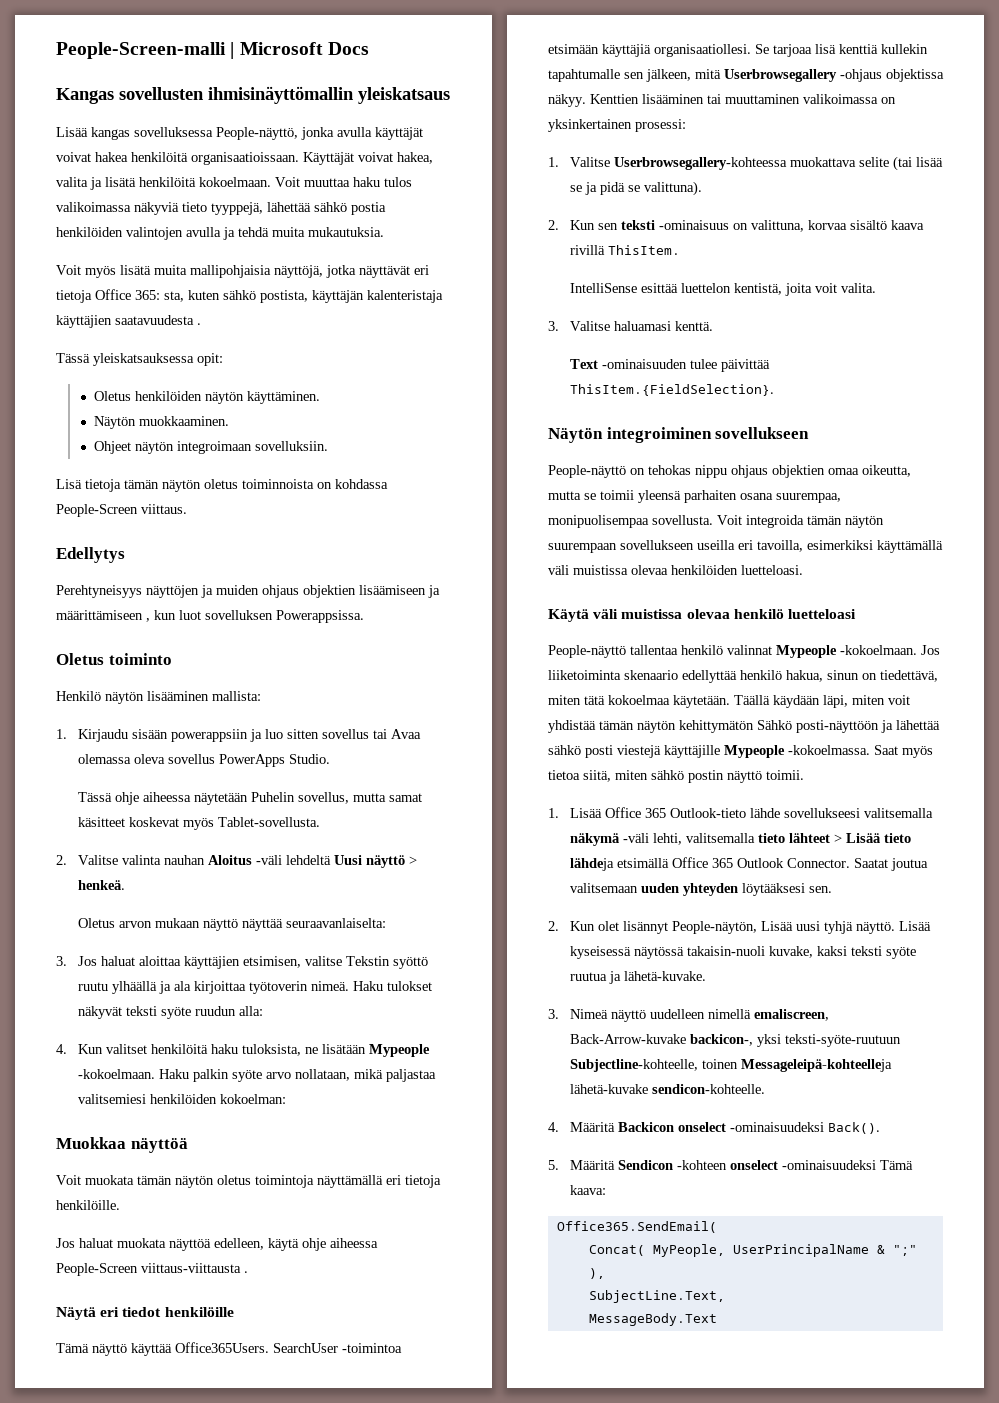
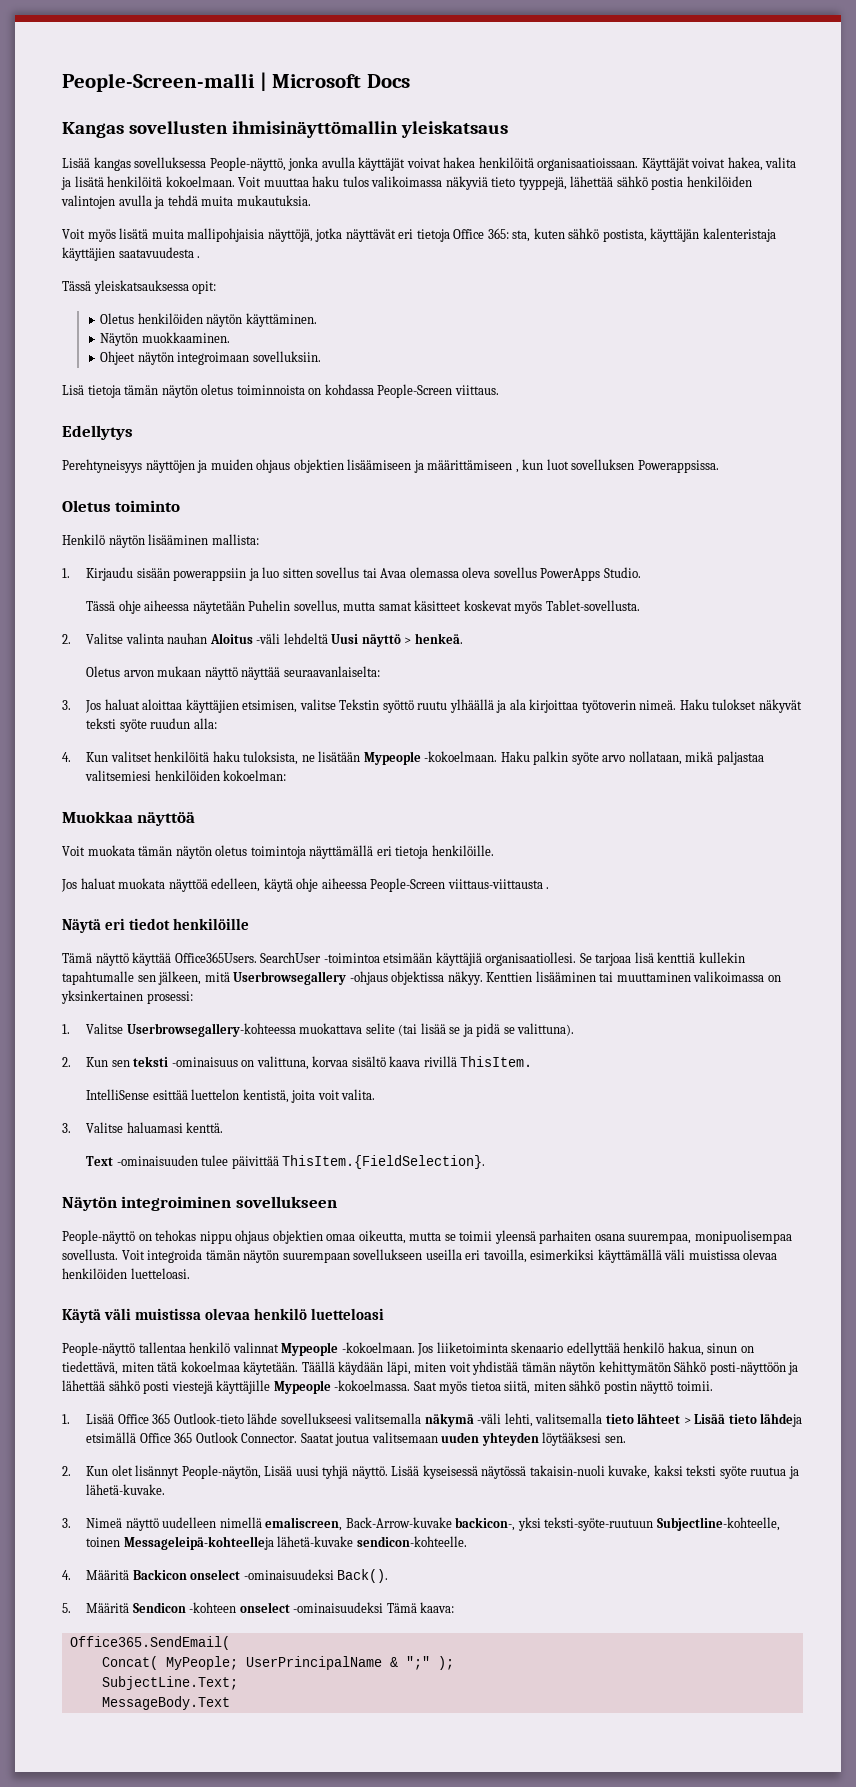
- Concat( MyPeople, UserPrincipalName & ";" ),
- SubjectLine.Text,
+ Concat( MyPeople; UserPrincipalName & ";" );
+ SubjectLine.Text;

